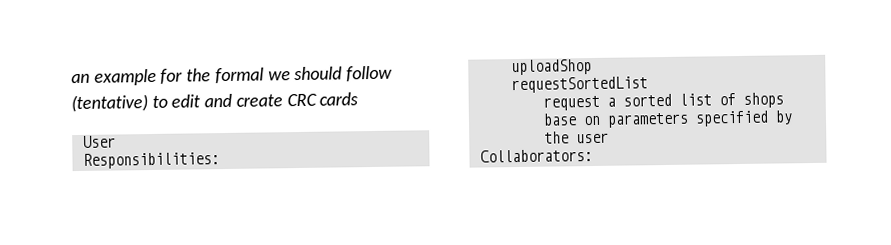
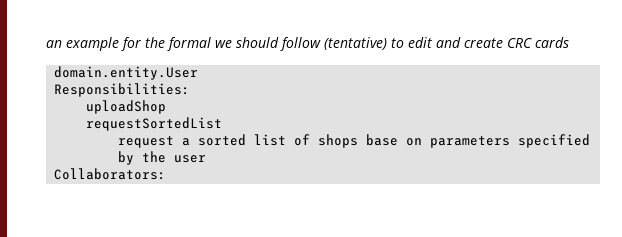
- User
+ domain.entity.User

